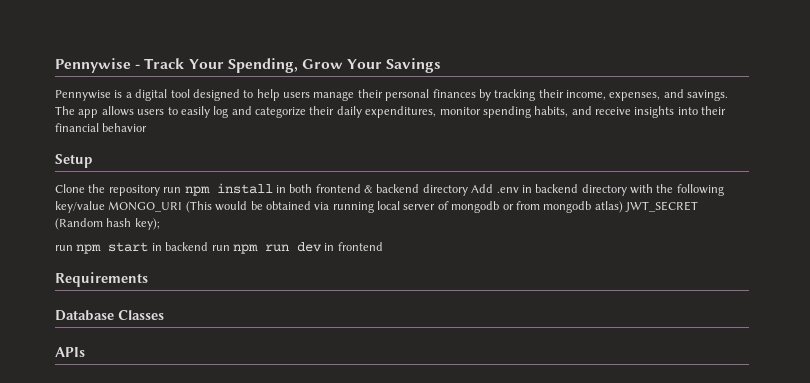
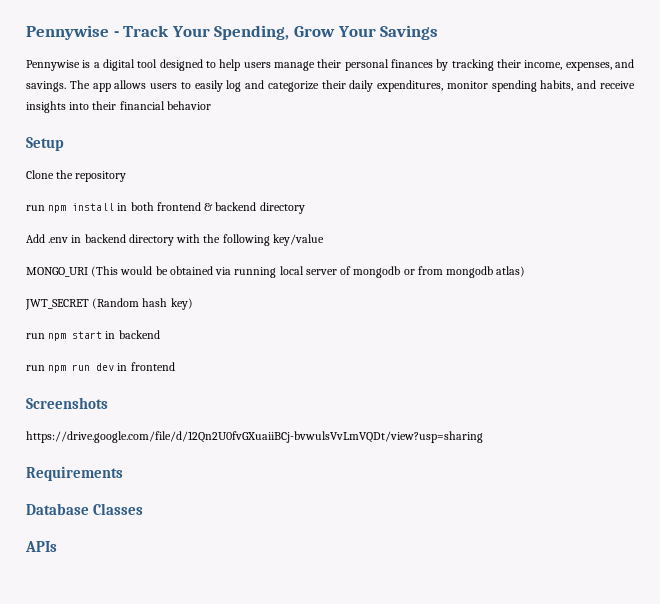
- Clone the repository run npm install in both frontend & backend directory Add .env in backend directory with the following key/value MONGO_URI (This would be obtained via running local server of mongodb or from mongodb atlas) JWT_SECRET (Random hash key);
+ Clone the repository
+ run npm install in both frontend & backend directory
+ Add .env in backend directory with the following key/value
+ MONGO_URI (This would be obtained via running local server of mongodb or from mongodb atlas)
+ JWT_SECRET (Random hash key)
- run npm start in backend run npm run dev in frontend
+ run npm start in backend
+ run npm run dev in frontend
+ Screenshots
+ https://drive.google.com/file/d/12Qn2U0fvGXuaiiBCj-bvwulsVvLmVQDt/view?usp=sharing

